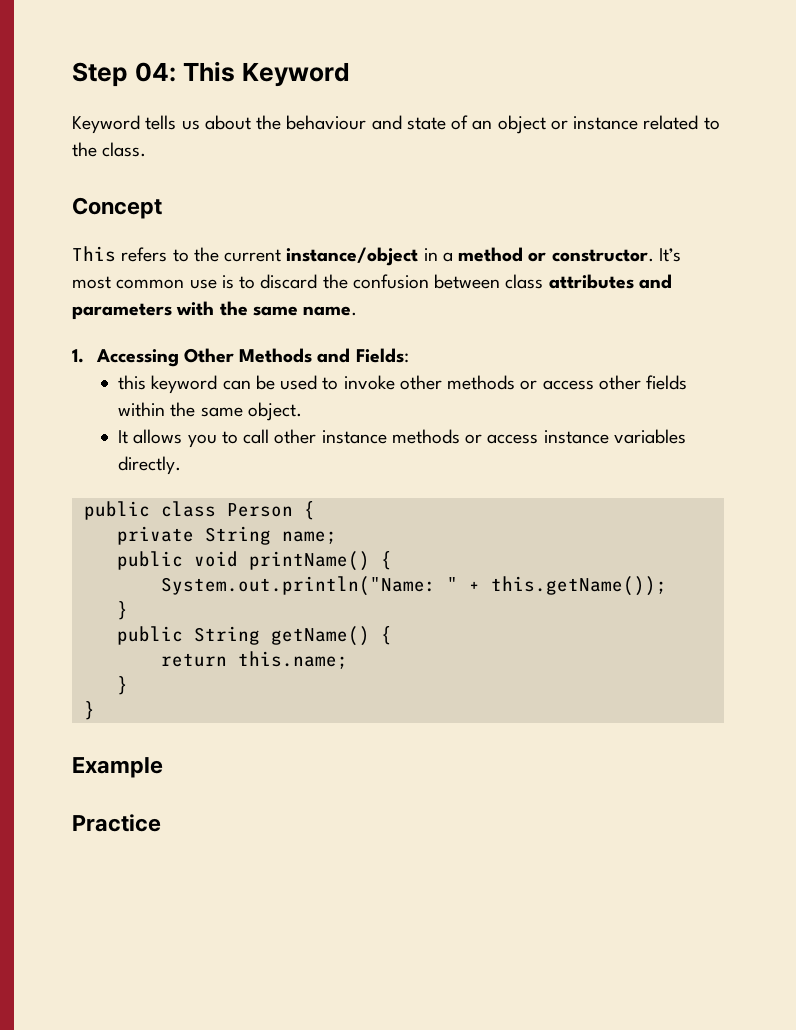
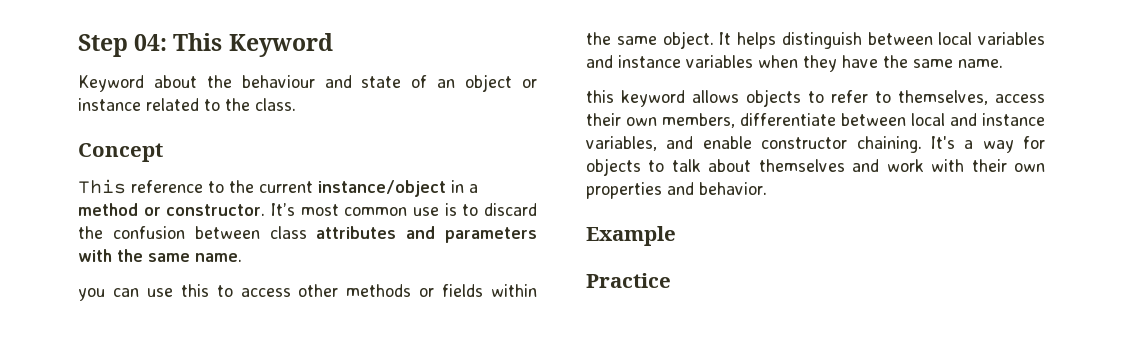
- Keyword tells us about the behaviour and state of an object or instance related to the class.
+ Keyword about the behaviour and state of an object or instance related to the class.
- This refers to the current instance/object in a method or constructor.
+ This reference to the current instance/object in a method or constructor.
- 1. Accessing Other Methods and Fields:
- this keyword can be used to invoke other methods or access other fields within the same object.
- It allows you to call other instance methods or access instance variables directly.
- public class Person {
- private String name;
- public void printName() {
- System.out.println("Name: " + this.getName());
- }
- public String getName() {
- return this.name;
- }
- }
+ you can use this to access other methods or fields within the same object. It helps distinguish between local variables and instance variables when they have the same name.
+ this keyword allows objects to refer to themselves, access their own members, differentiate between local and instance variables, and enable constructor chaining. It's a way for objects to talk about themselves and work with their own properties and behavior.

